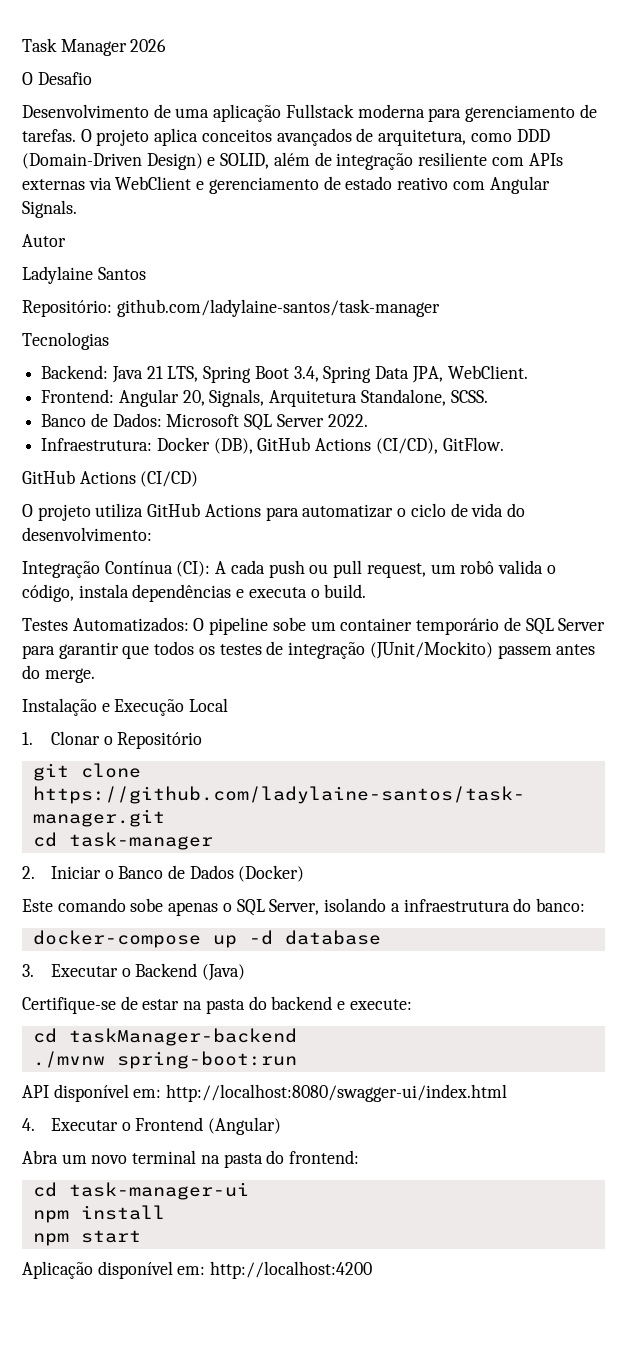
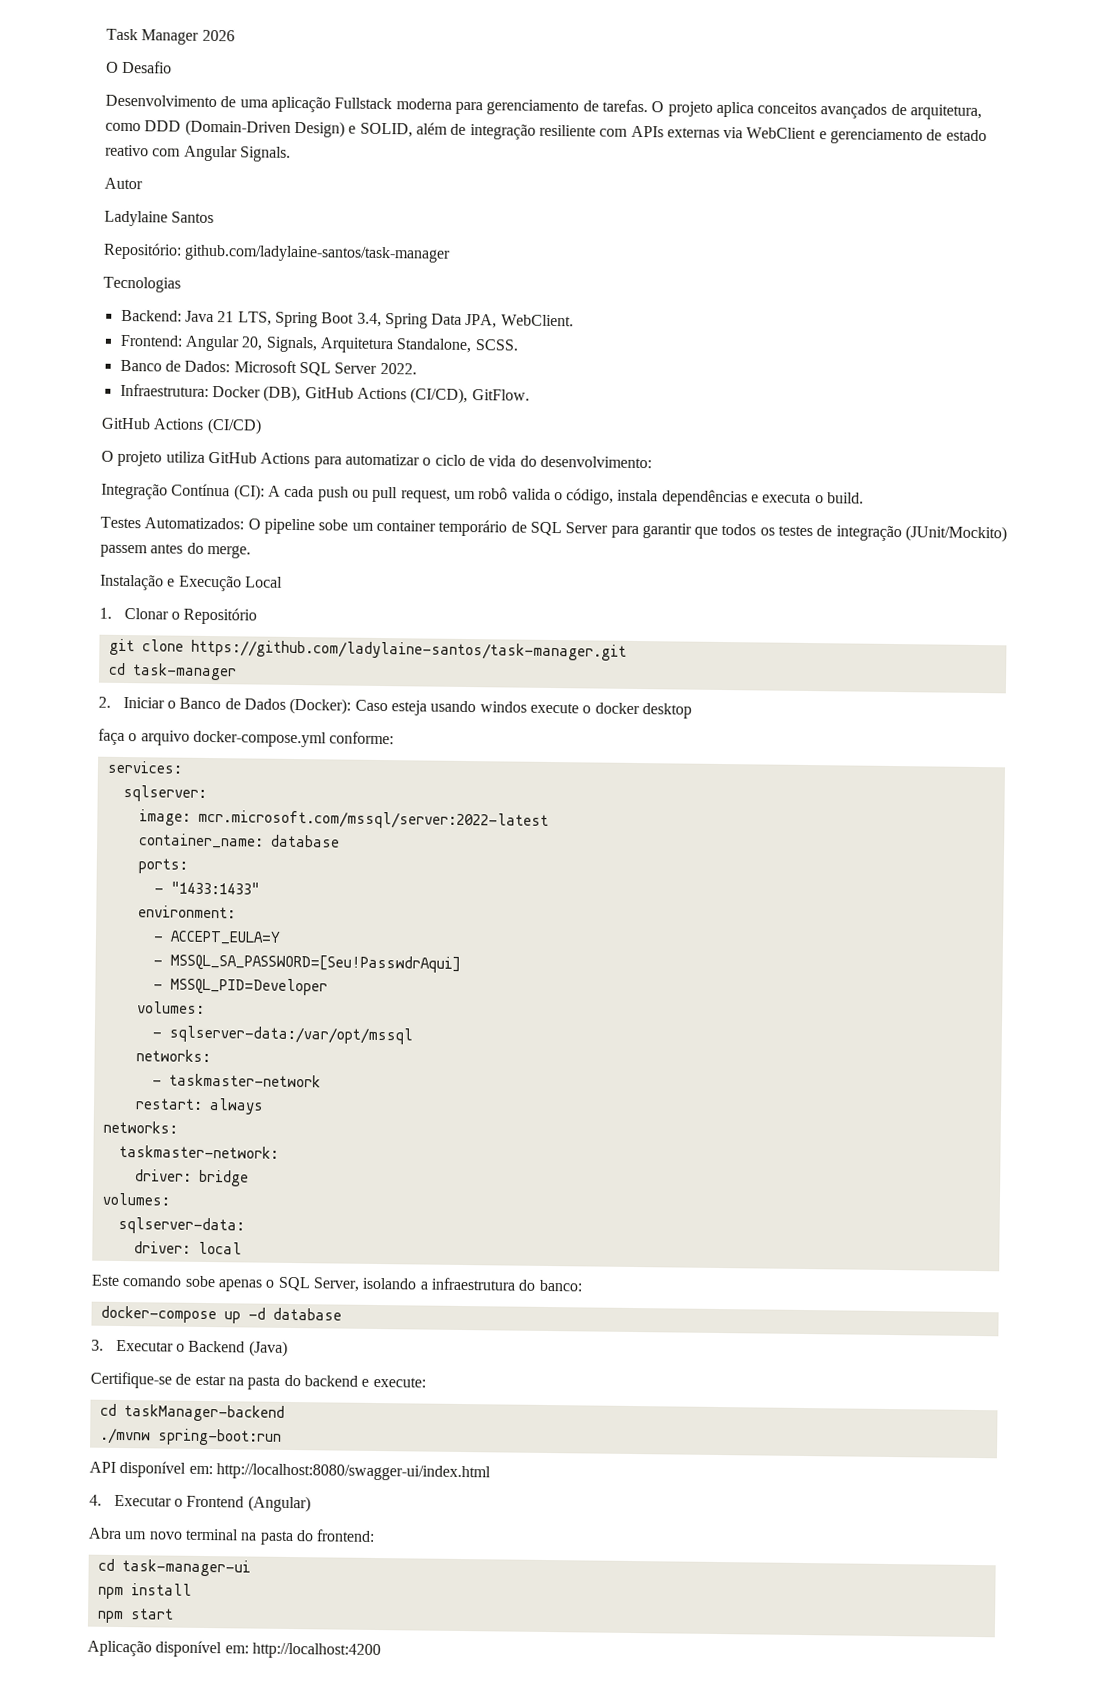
- 2. Iniciar o Banco de Dados (Docker)
+ 2. Iniciar o Banco de Dados (Docker): Caso esteja usando windos execute o docker desktop
+ faça o arquivo docker-compose.yml conforme:
+ services:
+ sqlserver:
+ image: mcr.microsoft.com/mssql/server:2022-latest
+ container_name: database
+ ports:
+ - "1433:1433"
+ environment:
+ - ACCEPT_EULA=Y
+ - MSSQL_SA_PASSWORD=[Seu!PasswdrAqui]
+ - MSSQL_PID=Developer
+ volumes:
+ - sqlserver-data:/var/opt/mssql
+ networks:
+ - taskmaster-network
+ restart: always
+ networks:
+ taskmaster-network:
+ driver: bridge
+ volumes:
+ sqlserver-data:
+ driver: local

